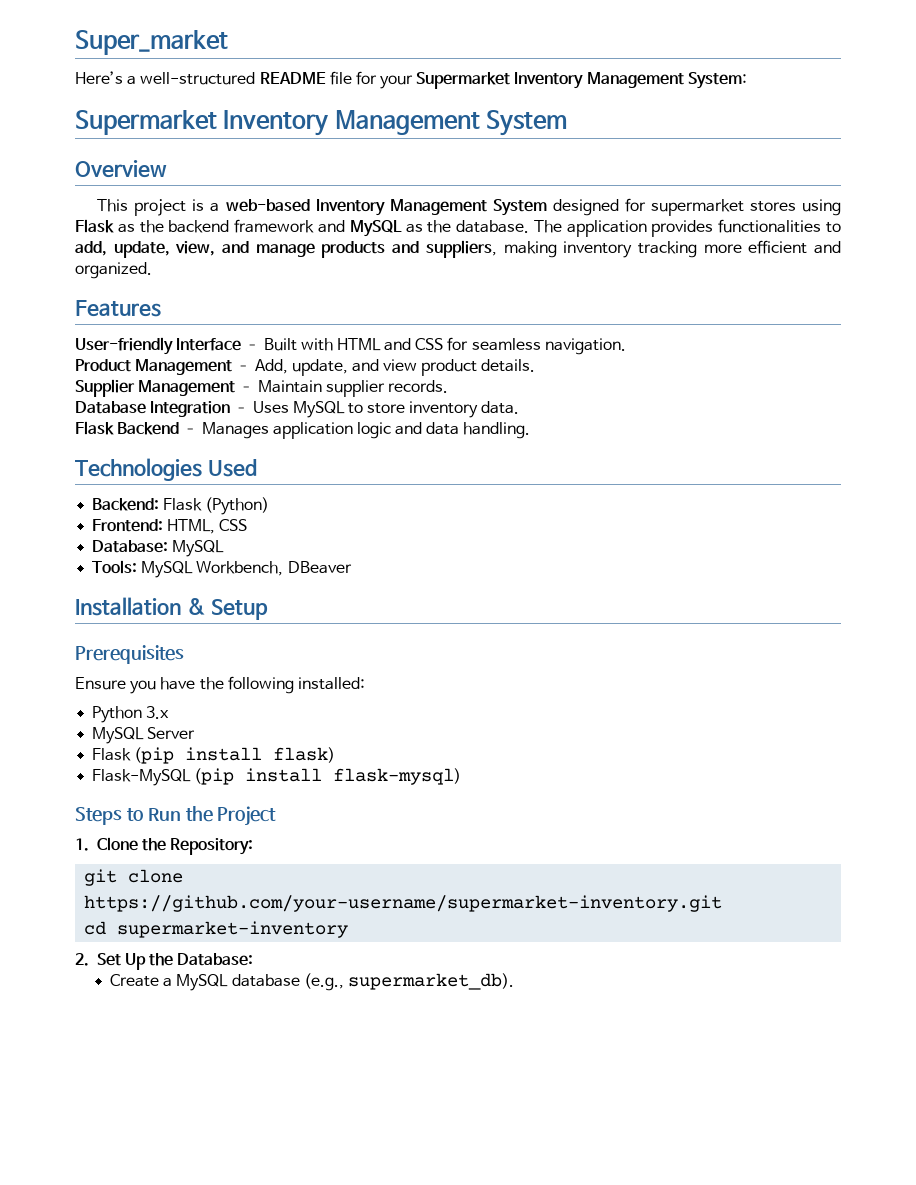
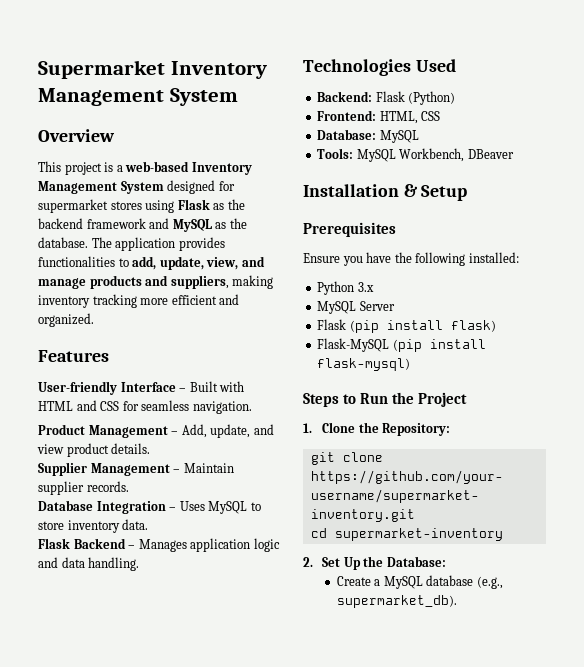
- Super_market
- Here’s a well-structured README file for your Supermarket Inventory Management System:

